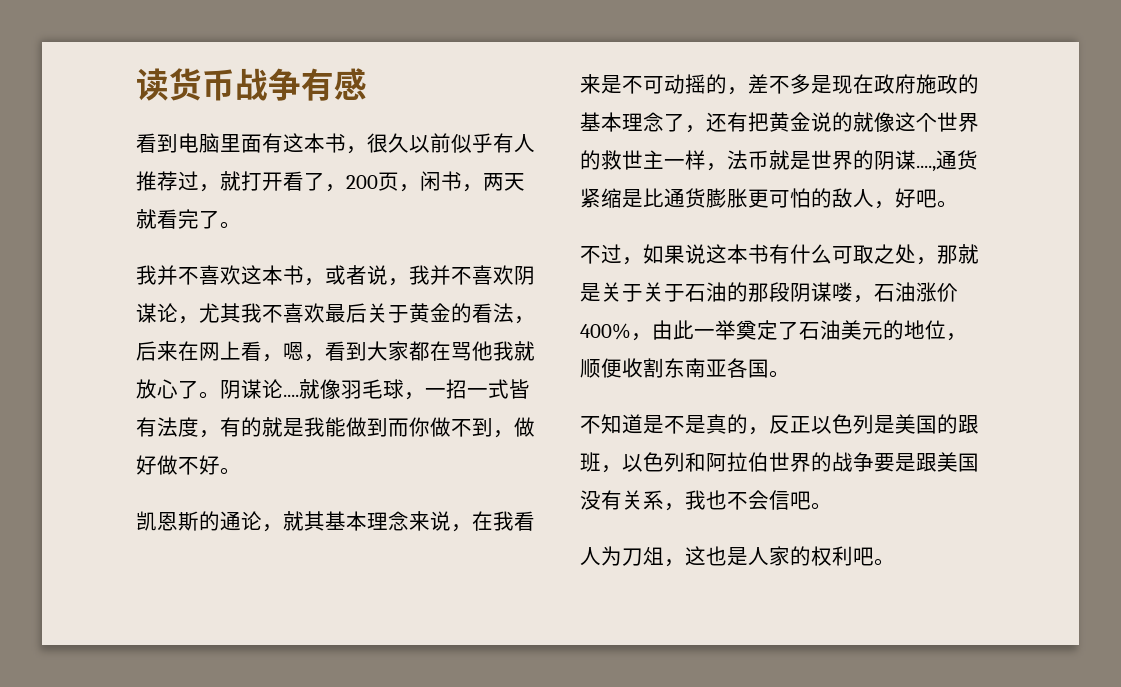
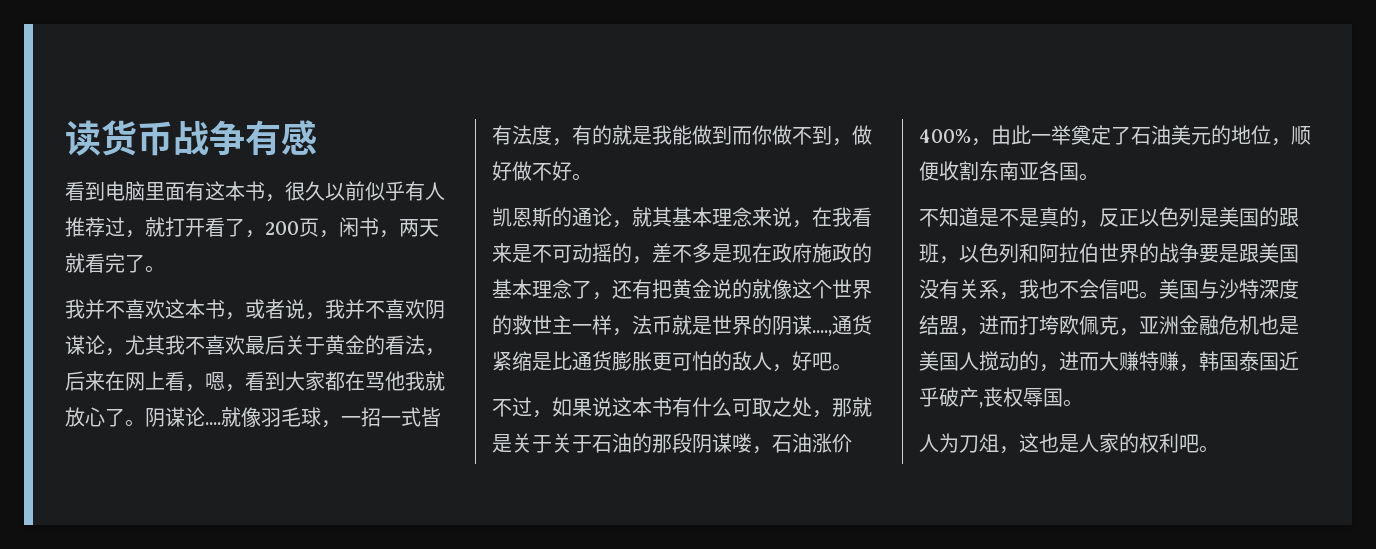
+ 美国与沙特深度结盟，进而打垮欧佩克，亚洲金融危机也是美国人搅动的，进而大赚特赚，韩国泰国近乎破产,丧权辱国。

